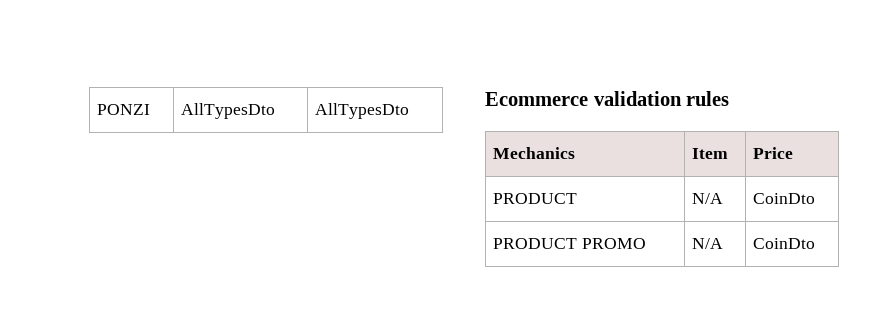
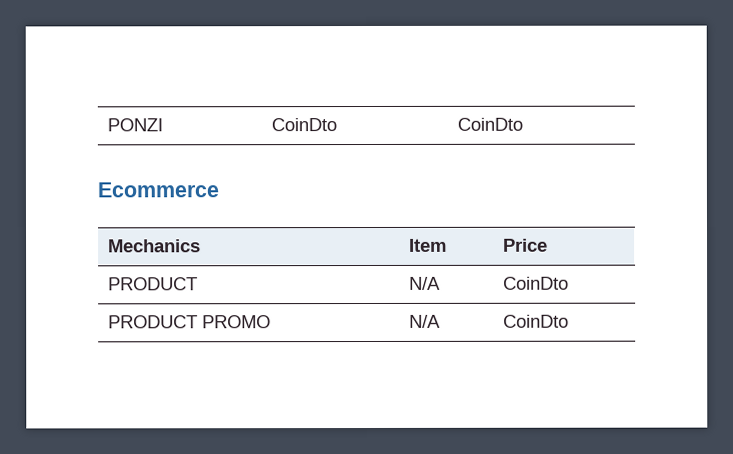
- PONZI | AllTypesDto | AllTypesDto
+ PONZI | CoinDto | CoinDto
- Ecommerce validation rules
+ Ecommerce

